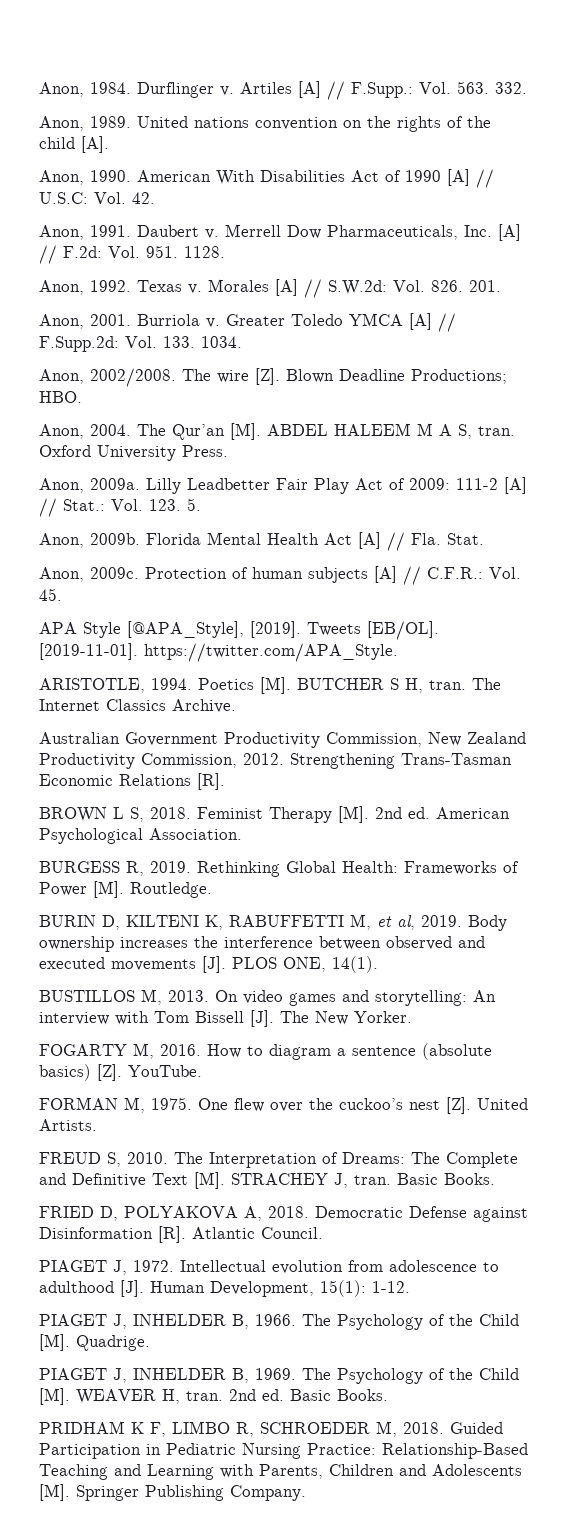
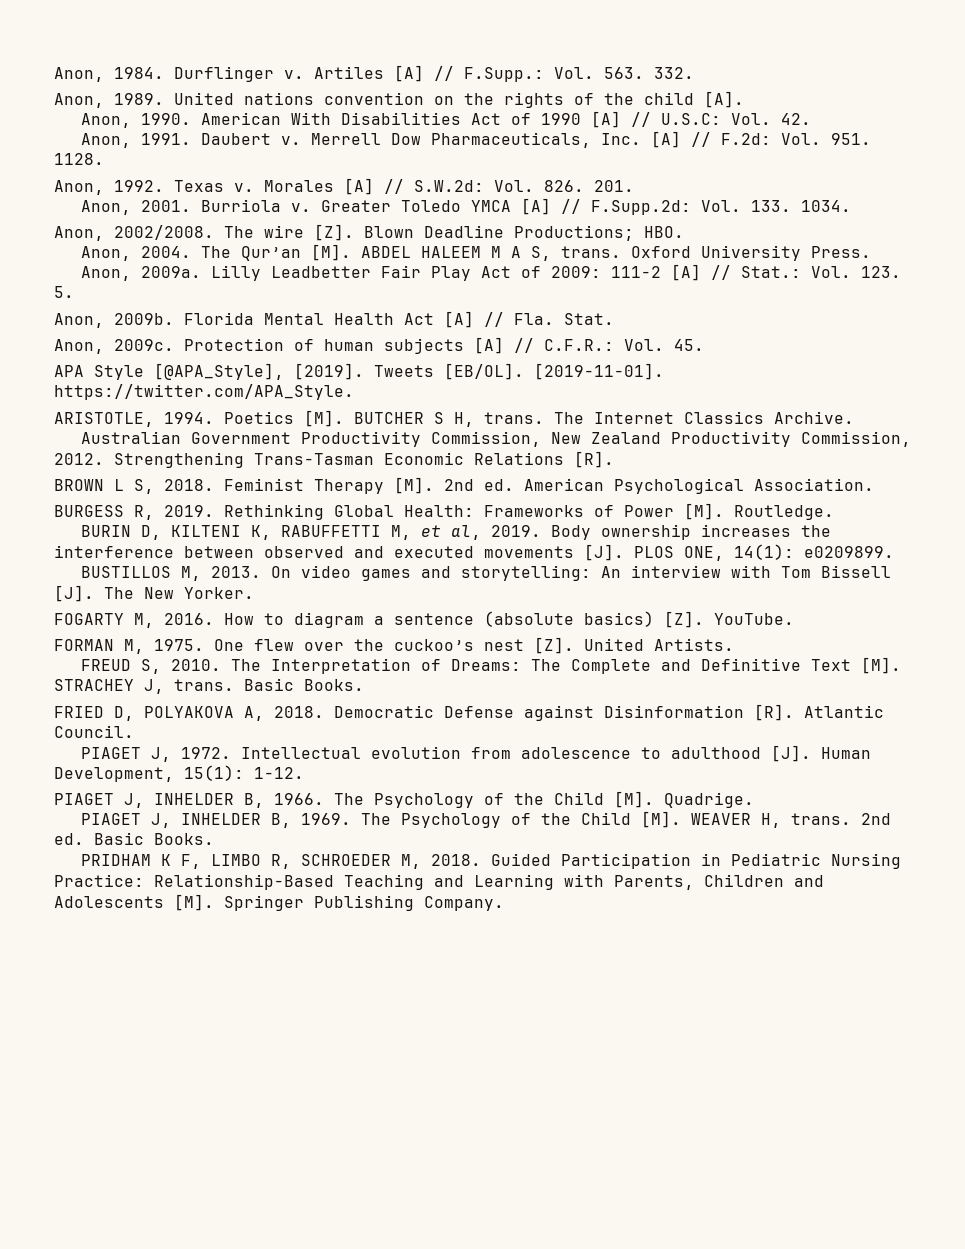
- The Qur’an [M]. ABDEL HALEEM M A S, tran.
+ The Qur’an [M]. ABDEL HALEEM M A S, trans.
- Poetics [M]. BUTCHER S H, tran.
+ Poetics [M]. BUTCHER S H, trans.
- Body ownership increases the interference between observed and executed movements [J]. PLOS ONE, 14(1).
+ Body ownership increases the interference between observed and executed movements [J]. PLOS ONE, 14(1): e0209899.
- The Interpretation of Dreams: The Complete and Definitive Text [M]. STRACHEY J, tran.
+ The Interpretation of Dreams: The Complete and Definitive Text [M]. STRACHEY J, trans.
- The Psychology of the Child [M]. WEAVER H, tran.
+ The Psychology of the Child [M]. WEAVER H, trans.

